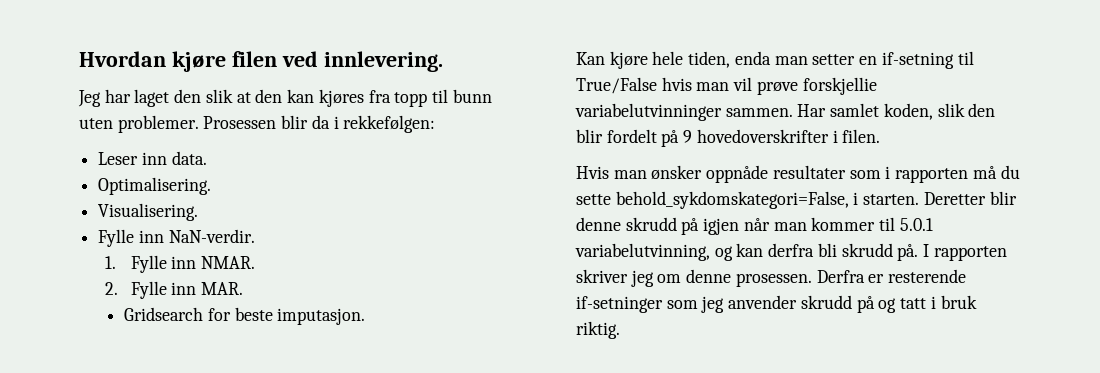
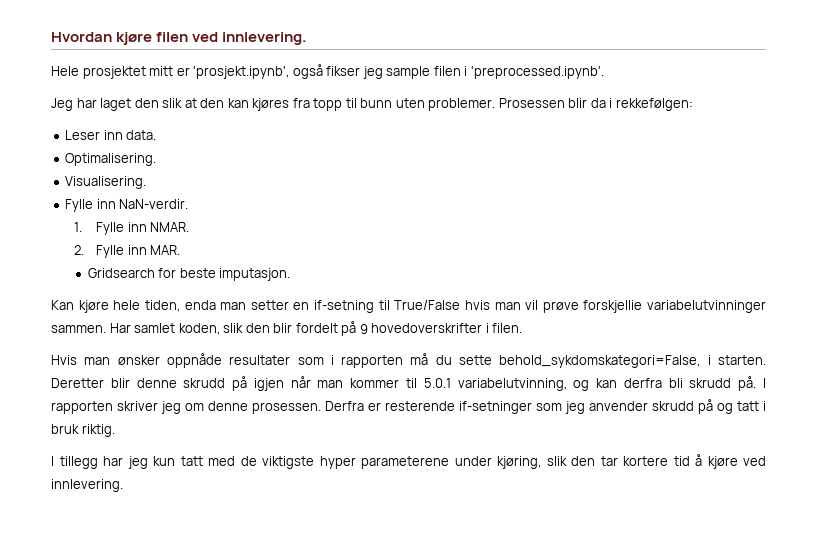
+ Hele prosjektet mitt er 'prosjekt.ipynb', også fikser jeg sample filen i 'preprocessed.ipynb'.
+ I tillegg har jeg kun tatt med de viktigste hyper parameterene under kjøring, slik den tar kortere tid å kjøre ved innlevering.

